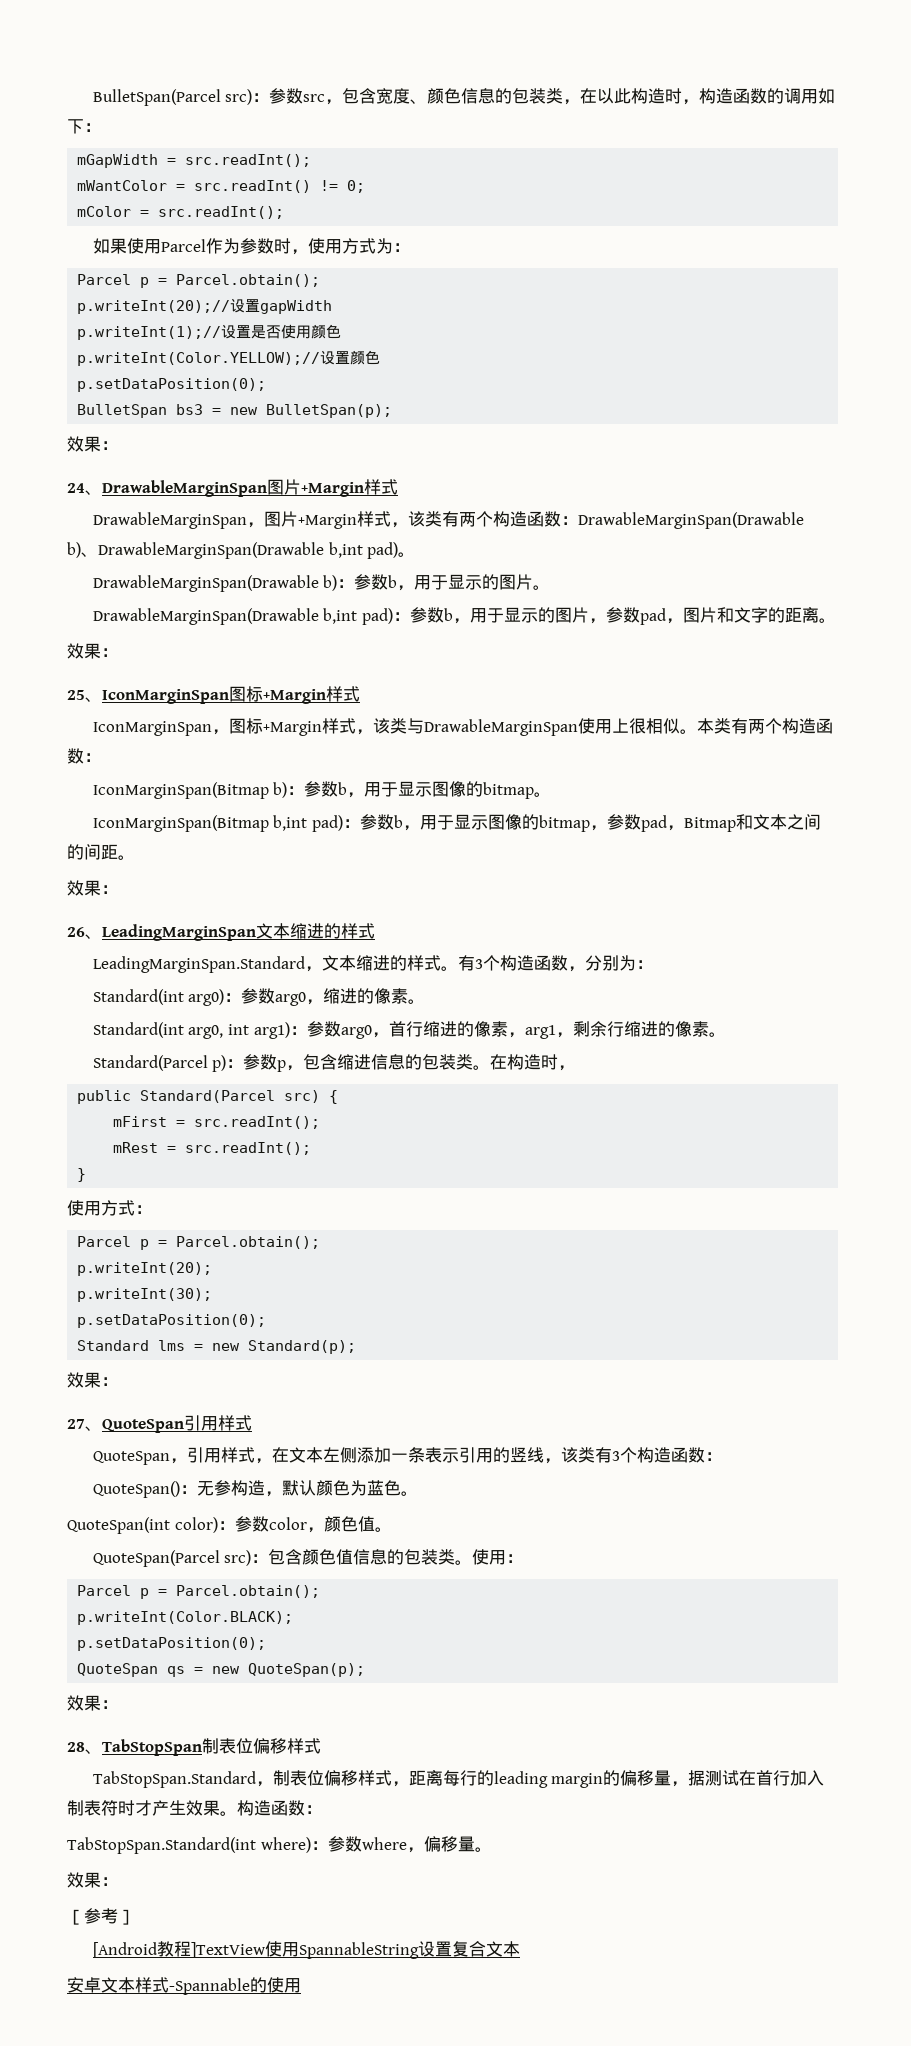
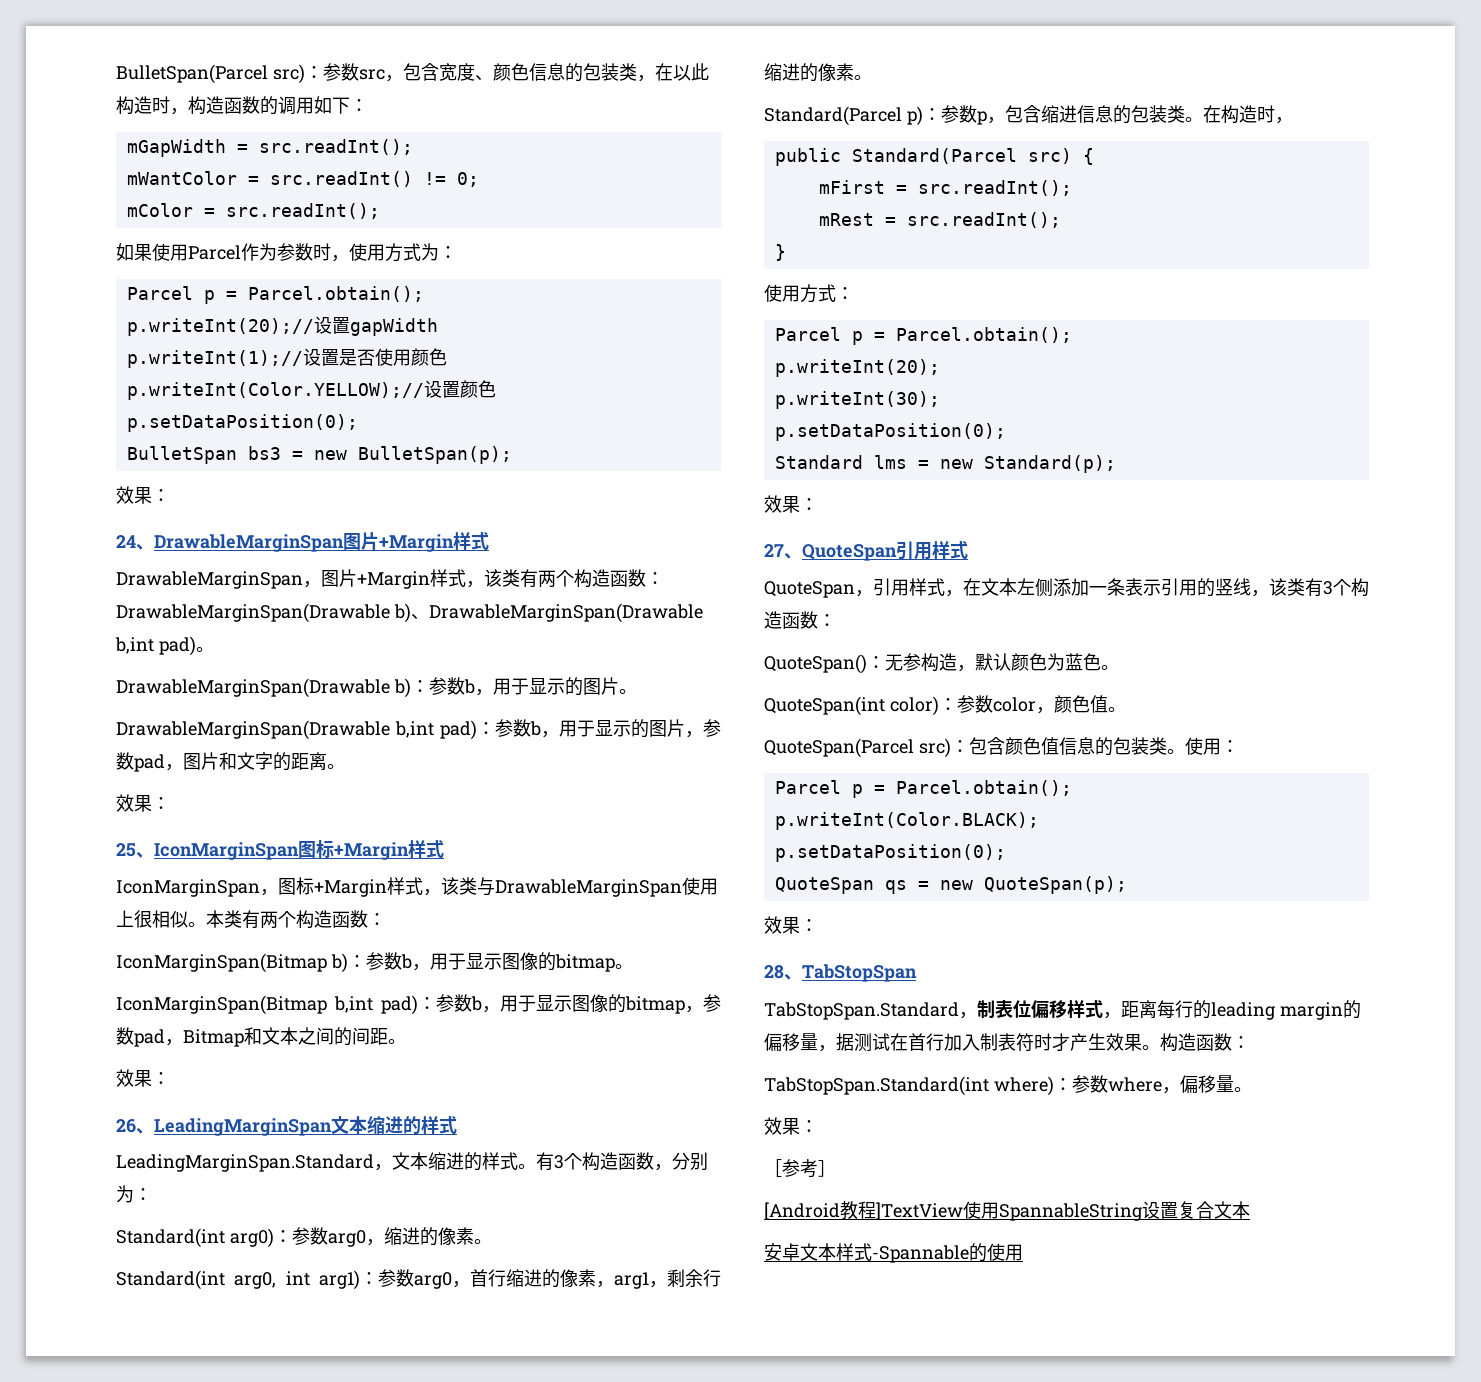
- 28、TabStopSpan制表位偏移样式
+ 28、TabStopSpan

